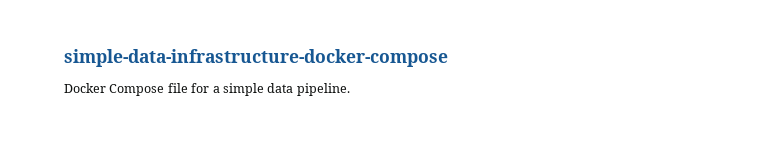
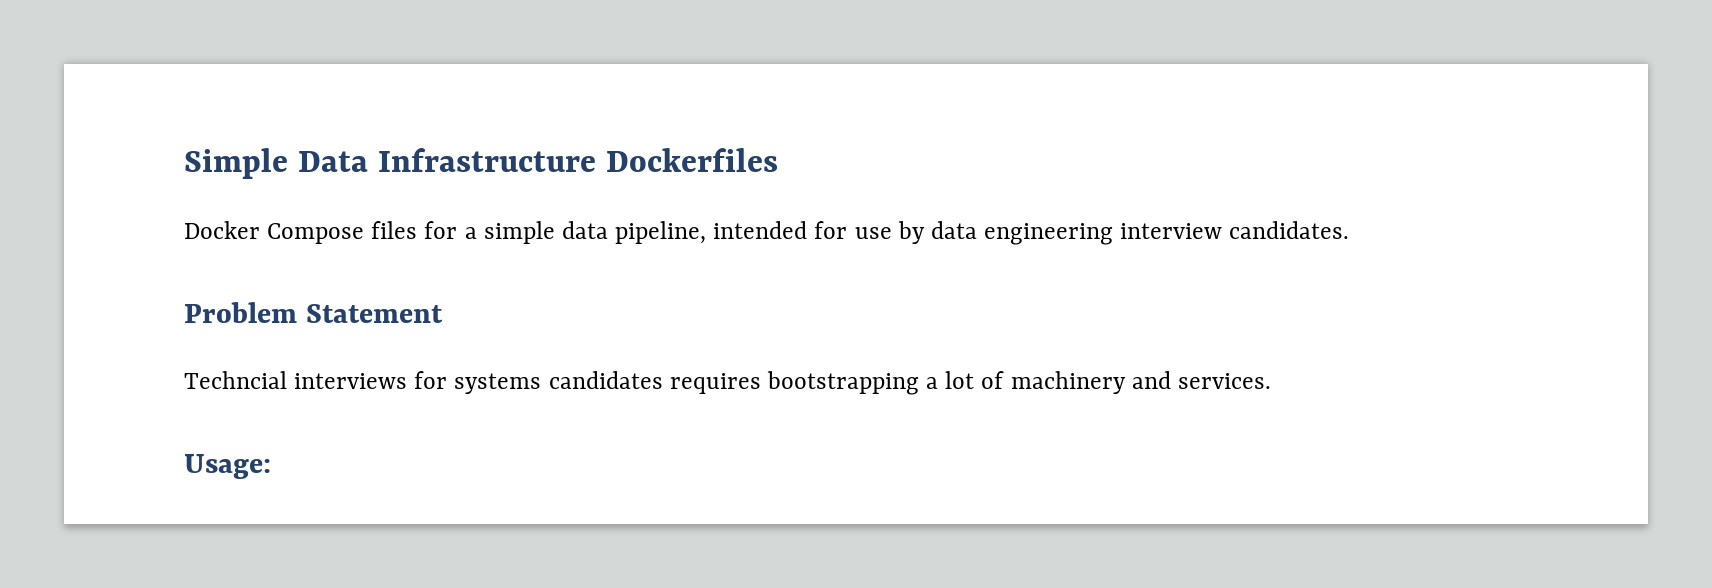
- simple-data-infrastructure-docker-compose
+ Simple Data Infrastructure Dockerfiles
- Docker Compose file for a simple data pipeline.
+ Docker Compose files for a simple data pipeline, intended for use by data engineering interview candidates.
+ Problem Statement
+ Techncial interviews for systems candidates requires bootstrapping a lot of machinery and services.
+ Usage:

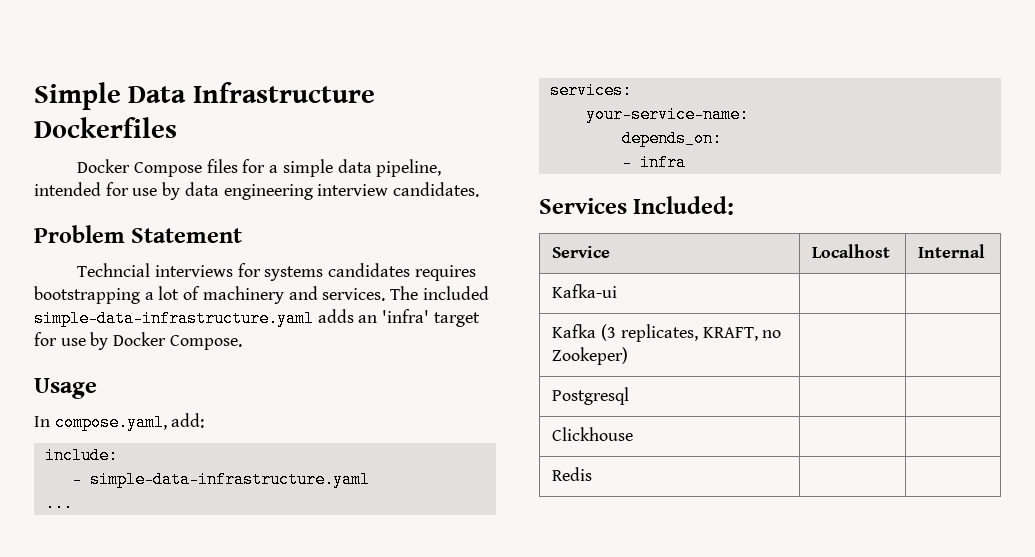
- Techncial interviews for systems candidates requires bootstrapping a lot of machinery and services.
- Usage:
+ Techncial interviews for systems candidates requires bootstrapping a lot of machinery and services. The included simple-data-infrastructure.yaml adds an 'infra' target for use by Docker Compose.
+ Usage
+ In compose.yaml, add:
+ include:
+ - simple-data-infrastructure.yaml
+ ...
+ services:
+ your-service-name:
+ depends_on:
+ - infra
+ Services Included:
+ Service | Localhost | Internal
+ Kafka-ui | |
+ Kafka (3 replicates, KRAFT, no Zookeper) | |
+ Postgresql | |
+ Clickhouse | |
+ Redis | |

